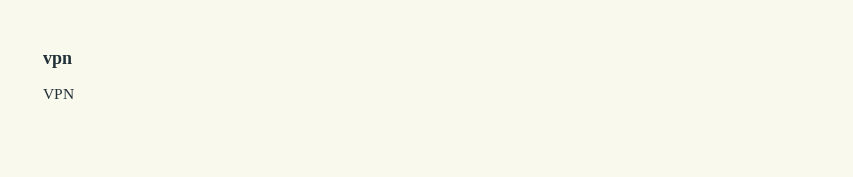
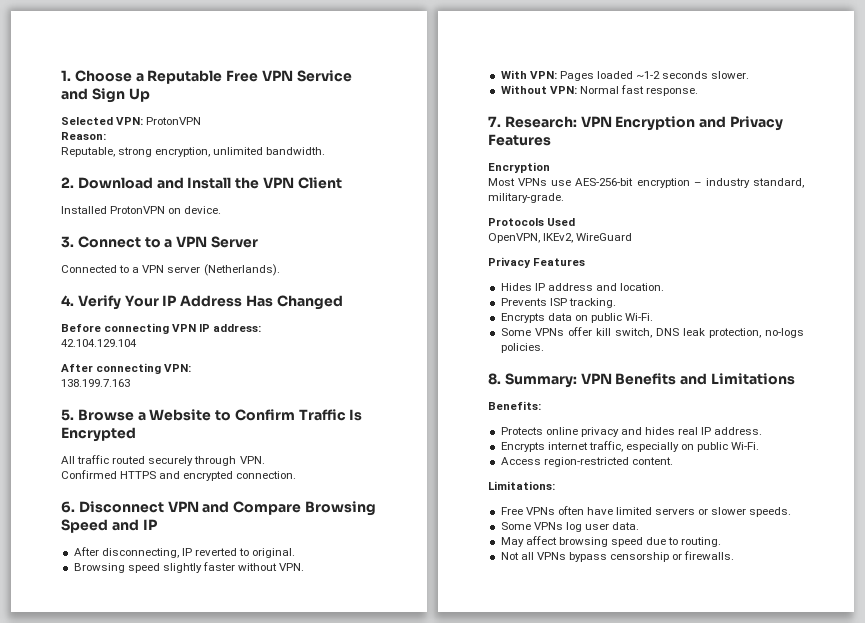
- vpn
- VPN
+ 1. Choose a Reputable Free VPN Service and Sign Up
+ Selected VPN: ProtonVPN
+ Reason:
+ Reputable, strong encryption, unlimited bandwidth.
+ 2. Download and Install the VPN Client
+ Installed ProtonVPN on device.
+ 3. Connect to a VPN Server
+ Connected to a VPN server (Netherlands).
+ 4. Verify Your IP Address Has Changed
+ Before connecting VPN IP address:
+ 42.104.129.104
+ After connecting VPN:
+ 138.199.7.163
+ 5. Browse a Website to Confirm Traffic Is Encrypted
+ All traffic routed securely through VPN.
+ Confirmed HTTPS and encrypted connection.
+ 6. Disconnect VPN and Compare Browsing Speed and IP
+ After disconnecting, IP reverted to original.
+ Browsing speed slightly faster without VPN.
+ With VPN: Pages loaded ~1-2 seconds slower.
+ Without VPN: Normal fast response.
+ 7. Research: VPN Encryption and Privacy Features
+ Encryption
+ Most VPNs use AES-256-bit encryption – industry standard, military-grade.
+ Protocols Used
+ OpenVPN, IKEv2, WireGuard
+ Privacy Features
+ Hides IP address and location.
+ Prevents ISP tracking.
+ Encrypts data on public Wi-Fi.
+ Some VPNs offer kill switch, DNS leak protection, no-logs policies.
+ 8. Summary: VPN Benefits and Limitations
+ Benefits:
+ Protects online privacy and hides real IP address.
+ Encrypts internet traffic, especially on public Wi-Fi.
+ Access region-restricted content.
+ Limitations:
+ Free VPNs often have limited servers or slower speeds.
+ Some VPNs log user data.
+ May affect browsing speed due to routing.
+ Not all VPNs bypass censorship or firewalls.

